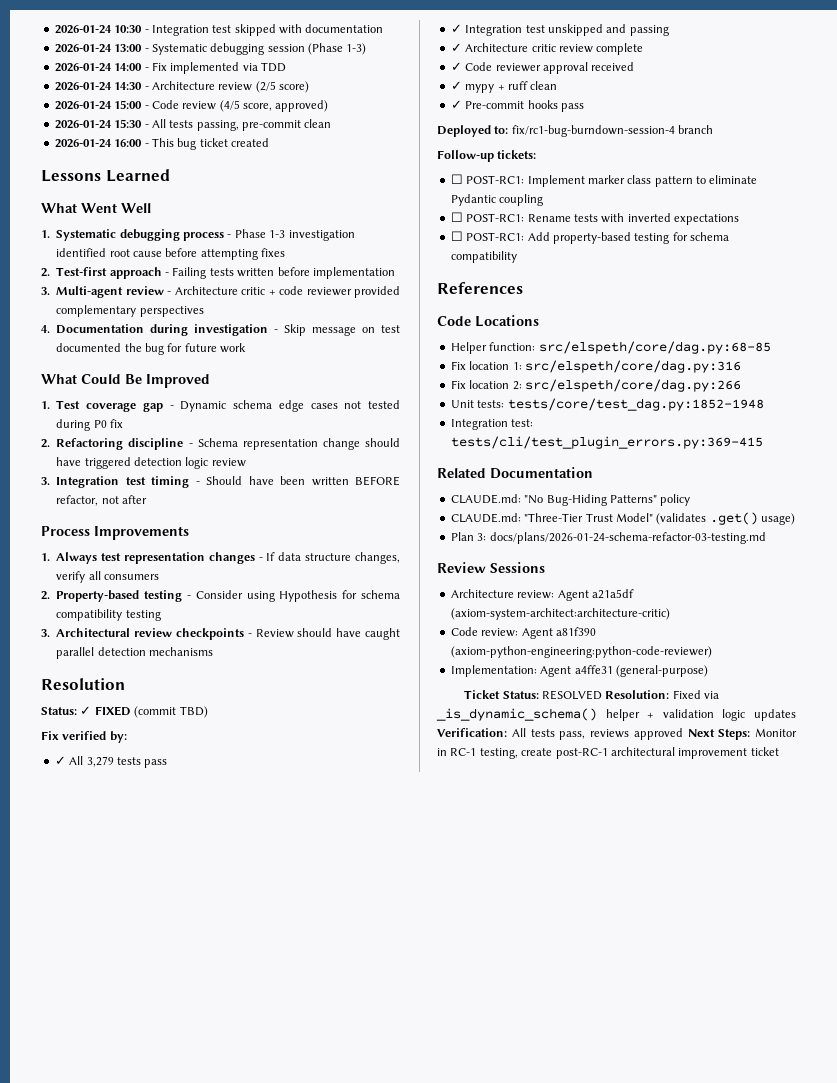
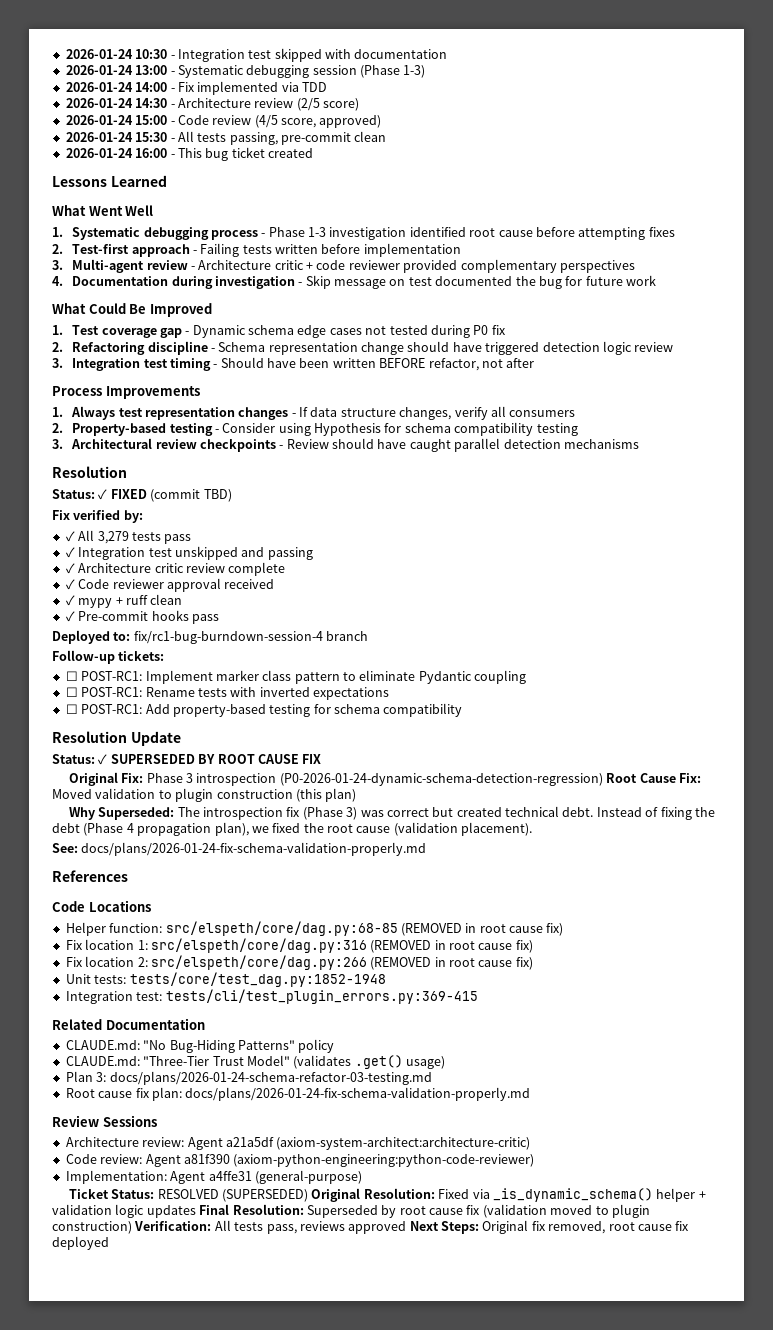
+ Resolution Update
+ Status: ✓ SUPERSEDED BY ROOT CAUSE FIX
+ Original Fix: Phase 3 introspection (P0-2026-01-24-dynamic-schema-detection-regression) Root Cause Fix: Moved validation to plugin construction (this plan)
+ Why Superseded: The introspection fix (Phase 3) was correct but created technical debt. Instead of fixing the debt (Phase 4 propagation plan), we fixed the root cause (validation placement).
+ See: docs/plans/2026-01-24-fix-schema-validation-properly.md
- Helper function: src/elspeth/core/dag.py:68-85
+ Helper function: src/elspeth/core/dag.py:68-85 (REMOVED in root cause fix)
- Fix location 1: src/elspeth/core/dag.py:316
+ Fix location 1: src/elspeth/core/dag.py:316 (REMOVED in root cause fix)
- Fix location 2: src/elspeth/core/dag.py:266
+ Fix location 2: src/elspeth/core/dag.py:266 (REMOVED in root cause fix)
+ Root cause fix plan: docs/plans/2026-01-24-fix-schema-validation-properly.md
- Ticket Status: RESOLVED Resolution: Fixed via _is_dynamic_schema() helper + validation logic updates Verification: All tests pass, reviews approved Next Steps: Monitor in RC-1 testing, create post-RC-1 architectural improvement ticket
+ Ticket Status: RESOLVED (SUPERSEDED) Original Resolution: Fixed via _is_dynamic_schema() helper + validation logic updates Final Resolution: Superseded by root cause fix (validation moved to plugin construction) Verification: All tests pass, reviews approved Next Steps: Original fix removed, root cause fix deployed

